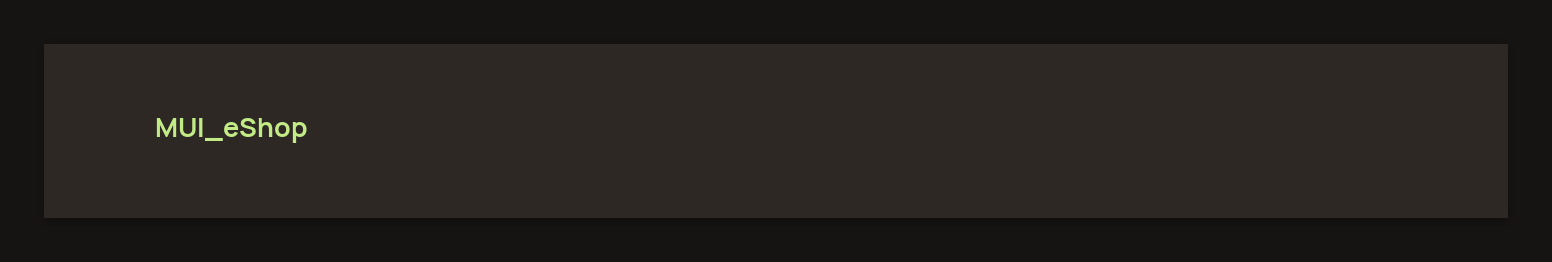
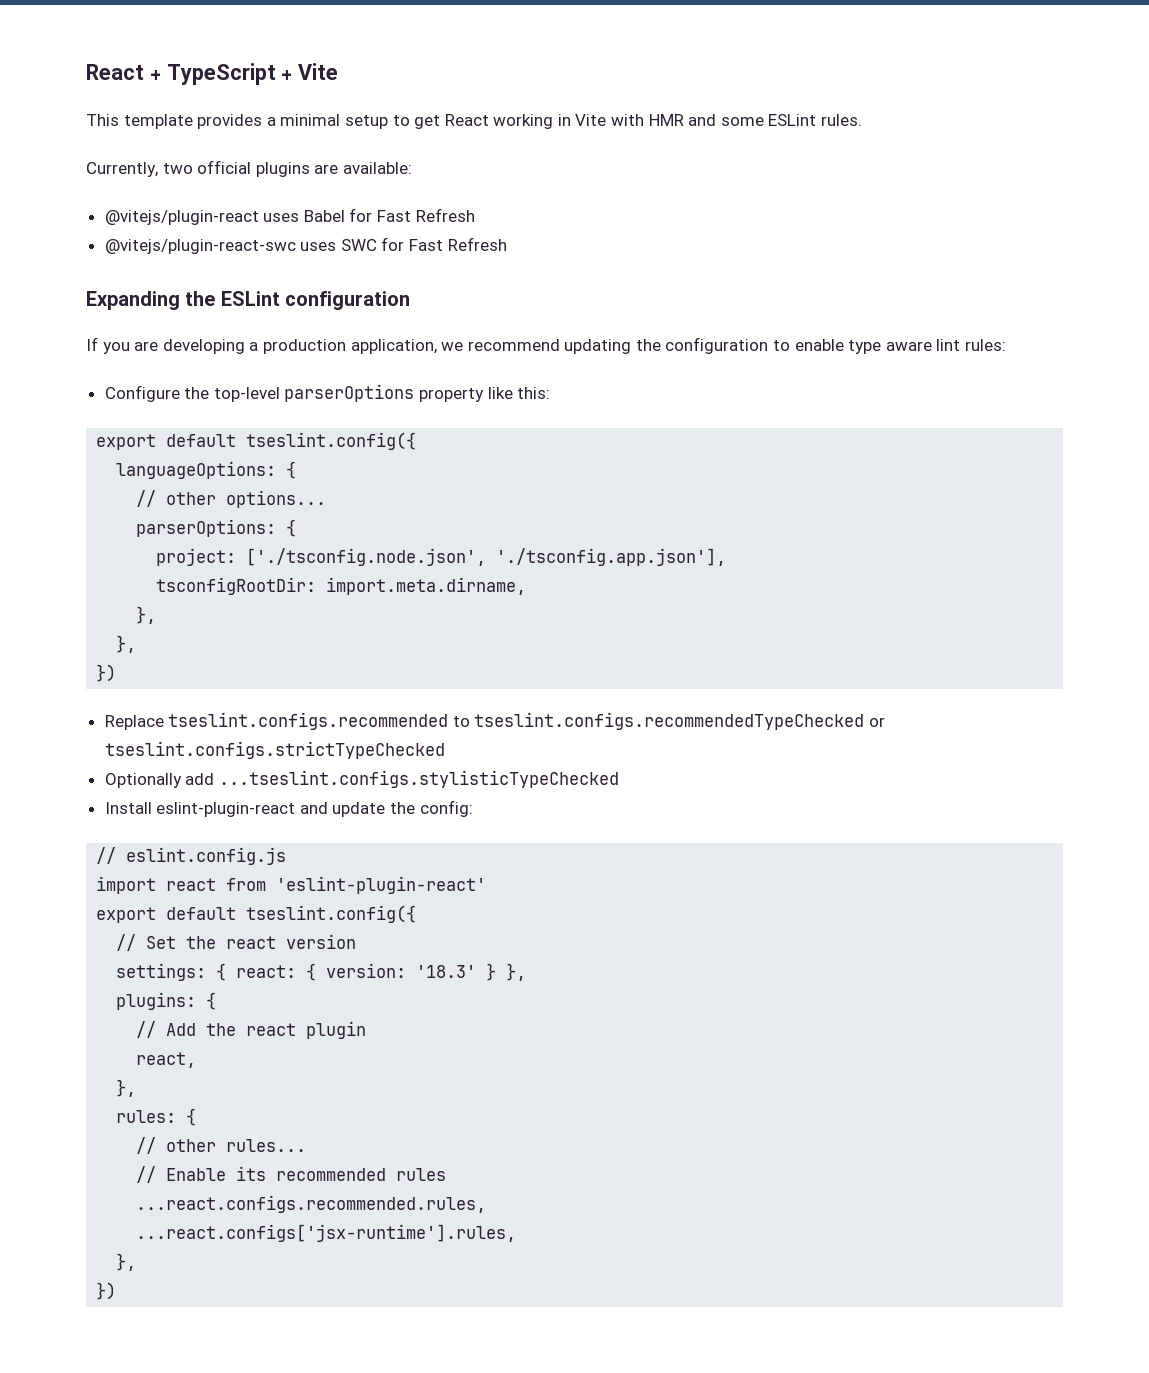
- MUI_eShop
+ React + TypeScript + Vite
+ This template provides a minimal setup to get React working in Vite with HMR and some ESLint rules.
+ Currently, two official plugins are available:
+ @vitejs/plugin-react uses Babel for Fast Refresh
+ @vitejs/plugin-react-swc uses SWC for Fast Refresh
+ Expanding the ESLint configuration
+ If you are developing a production application, we recommend updating the configuration to enable type aware lint rules:
+ Configure the top-level parserOptions property like this:
+ export default tseslint.config({
+ languageOptions: {
+ // other options...
+ parserOptions: {
+ project: ['./tsconfig.node.json', './tsconfig.app.json'],
+ tsconfigRootDir: import.meta.dirname,
+ },
+ },
+ })
+ Replace tseslint.configs.recommended to tseslint.configs.recommendedTypeChecked or tseslint.configs.strictTypeChecked
+ Optionally add ...tseslint.configs.stylisticTypeChecked
+ Install eslint-plugin-react and update the config:
+ // eslint.config.js
+ import react from 'eslint-plugin-react'
+ export default tseslint.config({
+ // Set the react version
+ settings: { react: { version: '18.3' } },
+ plugins: {
+ // Add the react plugin
+ react,
+ },
+ rules: {
+ // other rules...
+ // Enable its recommended rules
+ ...react.configs.recommended.rules,
+ ...react.configs['jsx-runtime'].rules,
+ },
+ })

